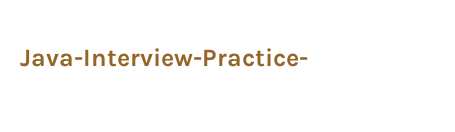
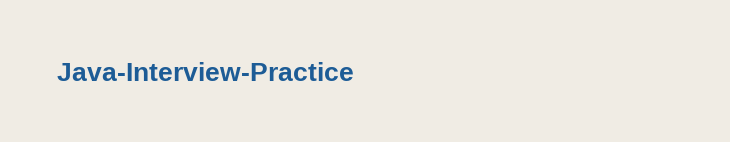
- Java-Interview-Practice-
+ Java-Interview-Practice

